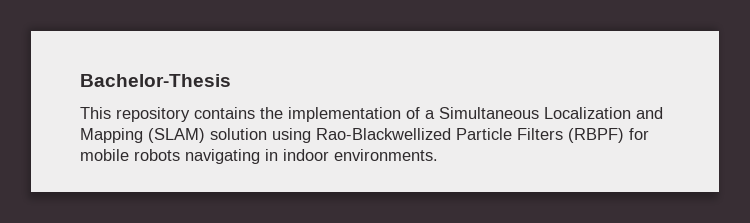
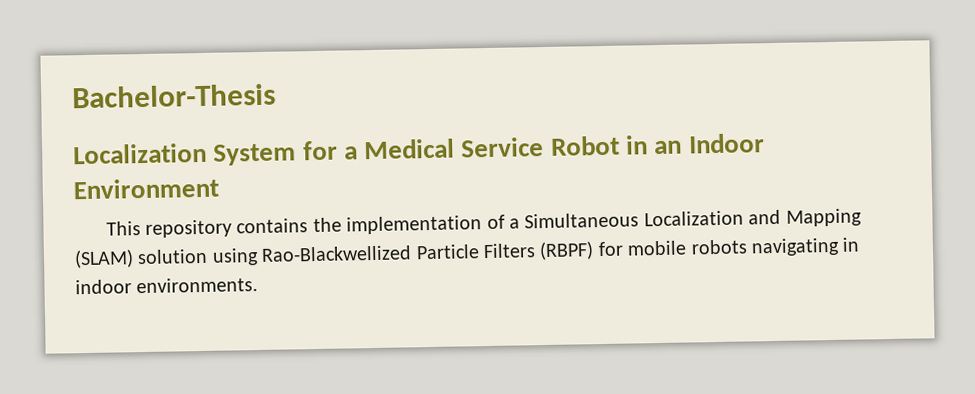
+ Localization System for a Medical Service Robot in an Indoor Environment

